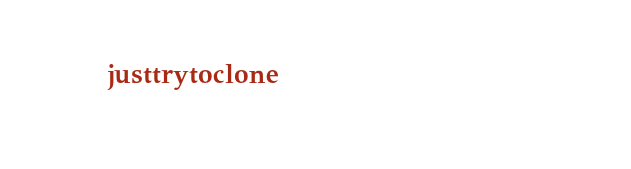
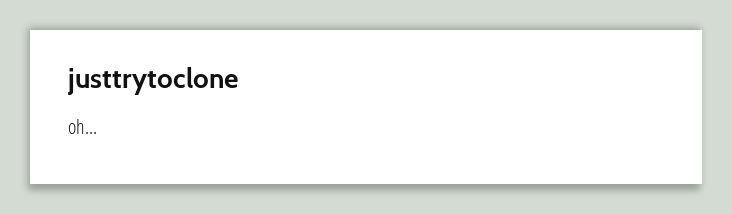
+ oh...

